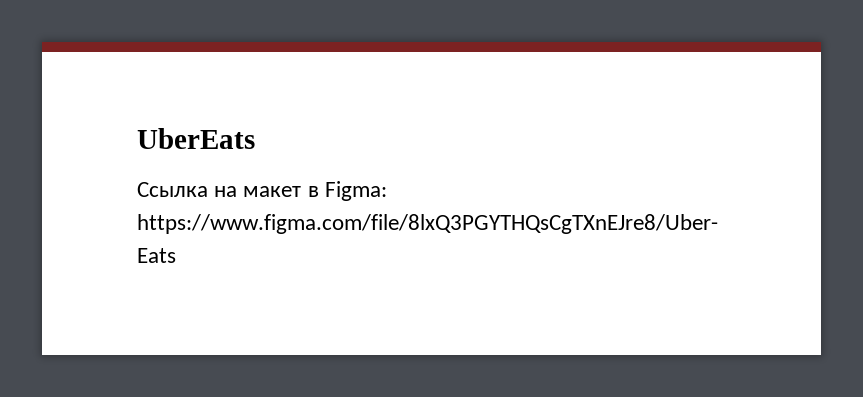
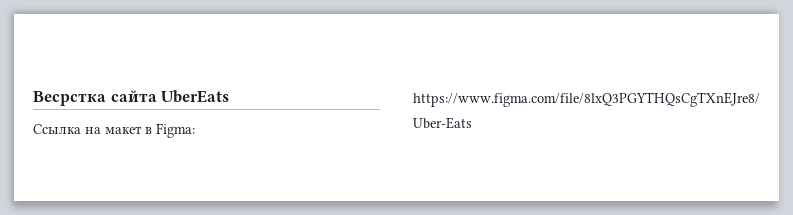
- UberEats
+ Весрстка сайта UberEats

